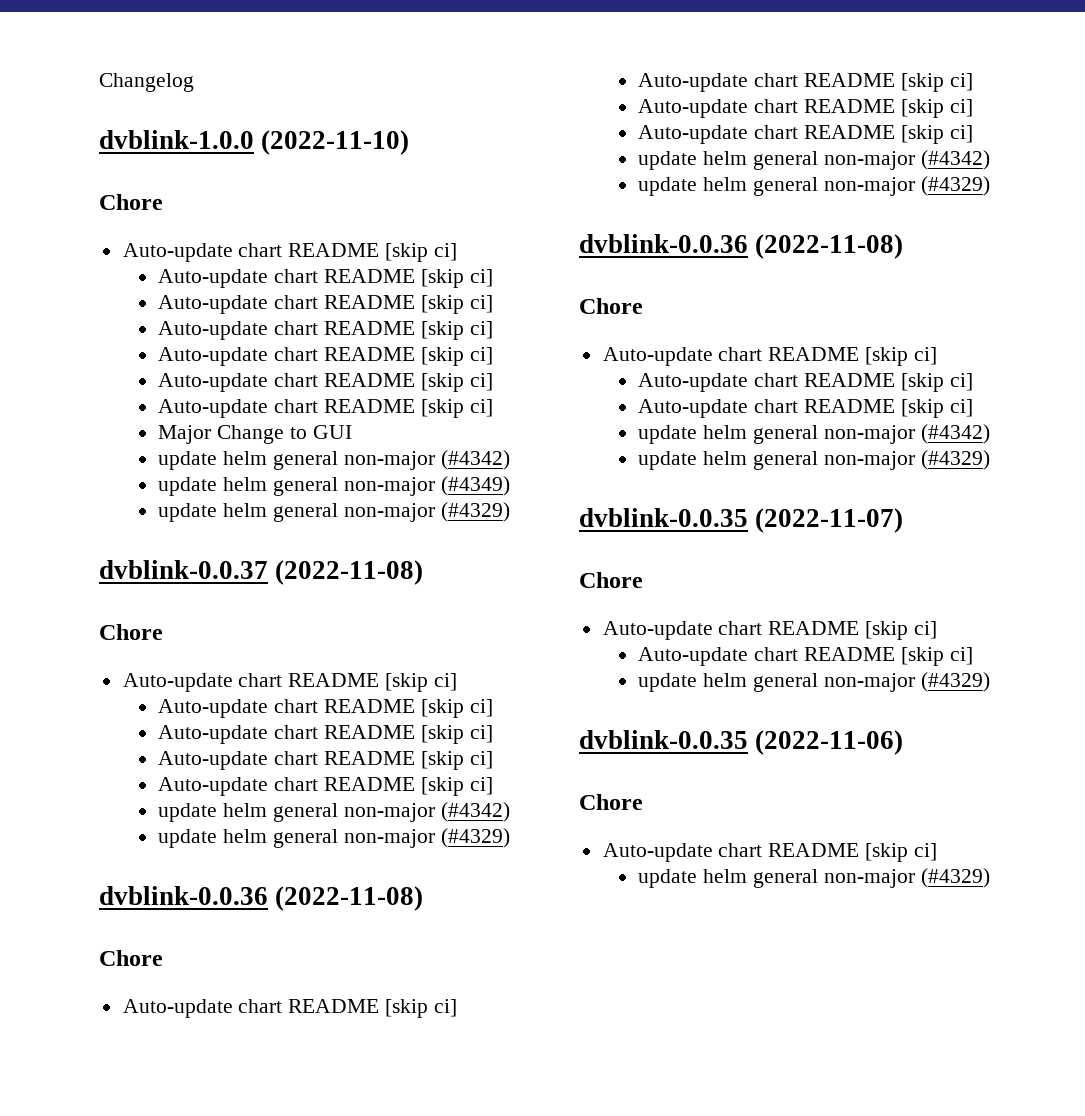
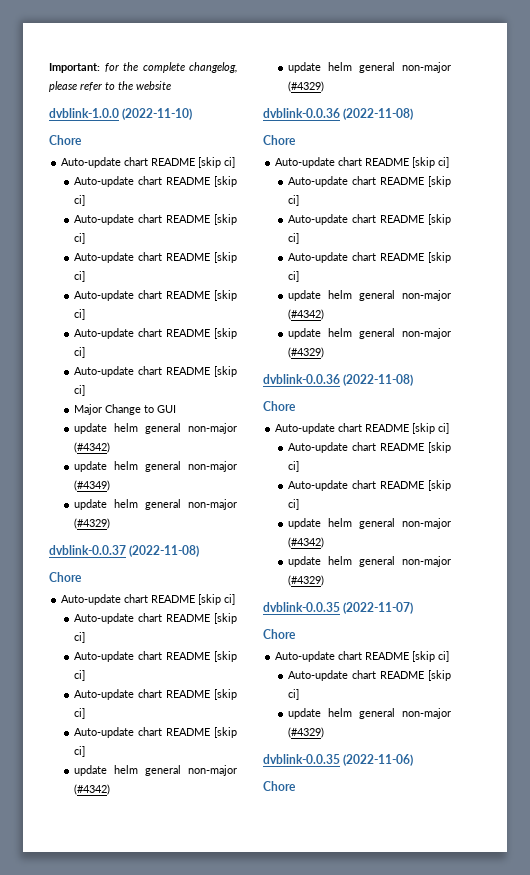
- Changelog
+ Important: for the complete changelog, please refer to the website
  dvblink-0.0.35 (2022-11-06)
  Chore
- Auto-update chart README [skip ci]
- update helm general non-major (#4329)

